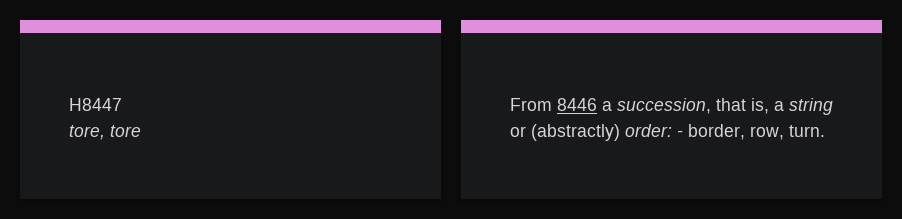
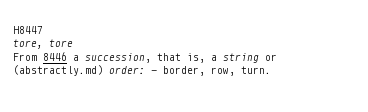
- From 8446 a succession, that is, a string or (abstractly) order: - border, row, turn.
+ From 8446 a succession, that is, a string or (abstractly.md) order: - border, row, turn.

